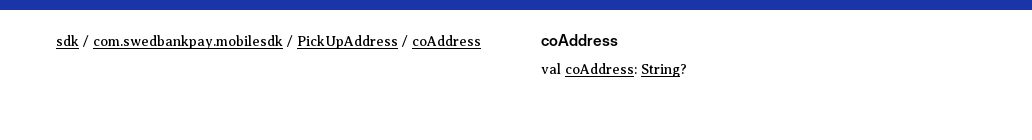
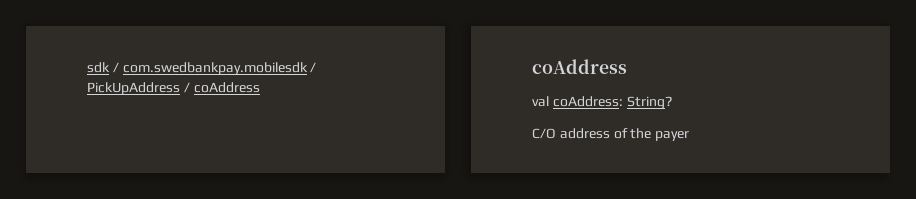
+ C/O address of the payer

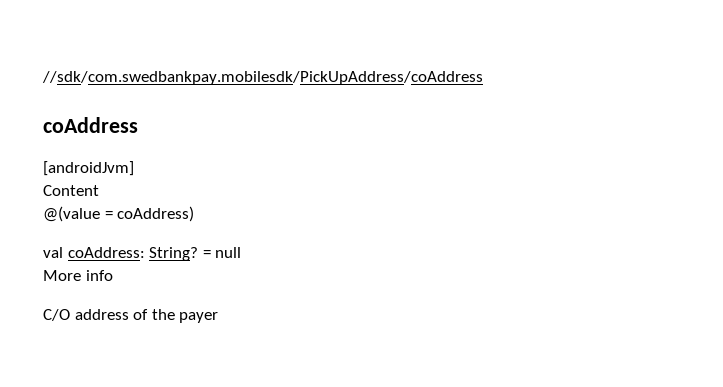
- sdk / com.swedbankpay.mobilesdk / PickUpAddress / coAddress
+ //sdk/com.swedbankpay.mobilesdk/PickUpAddress/coAddress
  coAddress
+ [androidJvm]
+ Content
+ @(value = coAddress)
+ = null
+ More info

